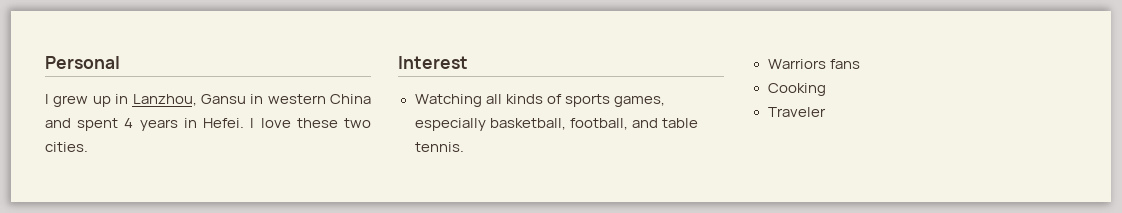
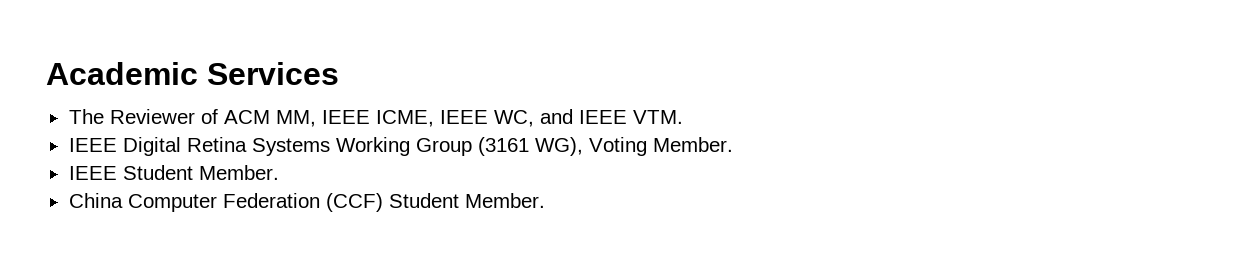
- Personal
- I grew up in Lanzhou, Gansu in western China and spent 4 years in Hefei. I love these two cities.
- Interest
- Watching all kinds of sports games, especially basketball, football, and table tennis.
- Warriors fans
- Cooking
- Traveler
+ Academic Services
+ The Reviewer of ACM MM, IEEE ICME, IEEE WC, and IEEE VTM.
+ IEEE Digital Retina Systems Working Group (3161 WG), Voting Member.
+ IEEE Student Member.
+ China Computer Federation (CCF) Student Member.

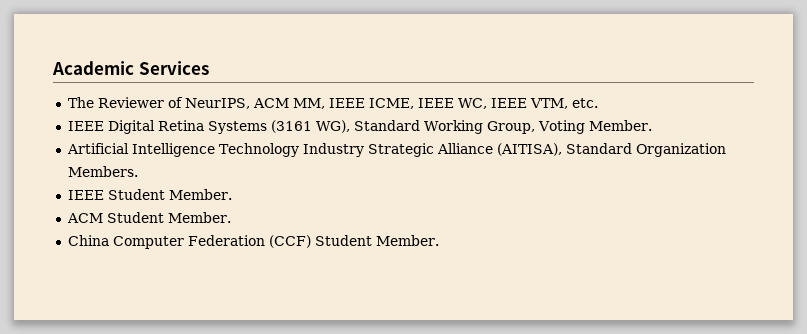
- The Reviewer of ACM MM, IEEE ICME, IEEE WC, and IEEE VTM.
+ The Reviewer of NeurIPS, ACM MM, IEEE ICME, IEEE WC, IEEE VTM, etc.
- IEEE Digital Retina Systems Working Group (3161 WG), Voting Member.
+ IEEE Digital Retina Systems (3161 WG), Standard Working Group, Voting Member.
+ Artificial Intelligence Technology Industry Strategic Alliance (AITISA), Standard Organization Members.
+ ACM Student Member.

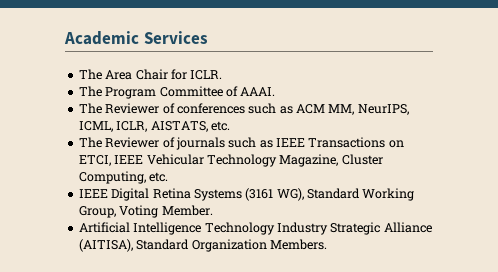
- The Reviewer of NeurIPS, ACM MM, IEEE ICME, IEEE WC, IEEE VTM, etc.
+ The Area Chair for ICLR.
+ The Program Committee of AAAI.
+ The Reviewer of conferences such as ACM MM, NeurIPS, ICML, ICLR, AISTATS, etc.
+ The Reviewer of journals such as IEEE Transactions on ETCI, IEEE Vehicular Technology Magazine, Cluster Computing, etc.
- IEEE Student Member.
- ACM Student Member.
- China Computer Federation (CCF) Student Member.

